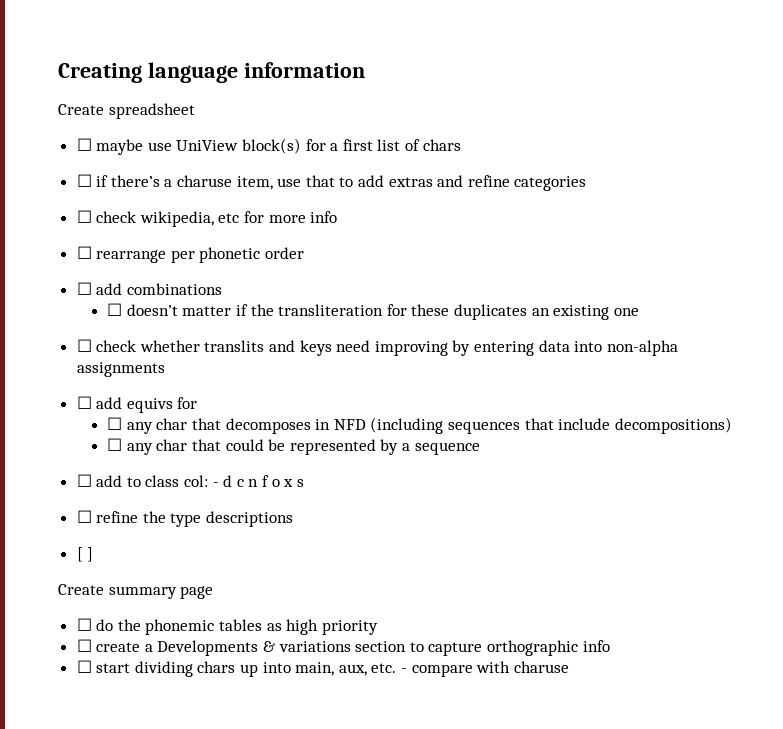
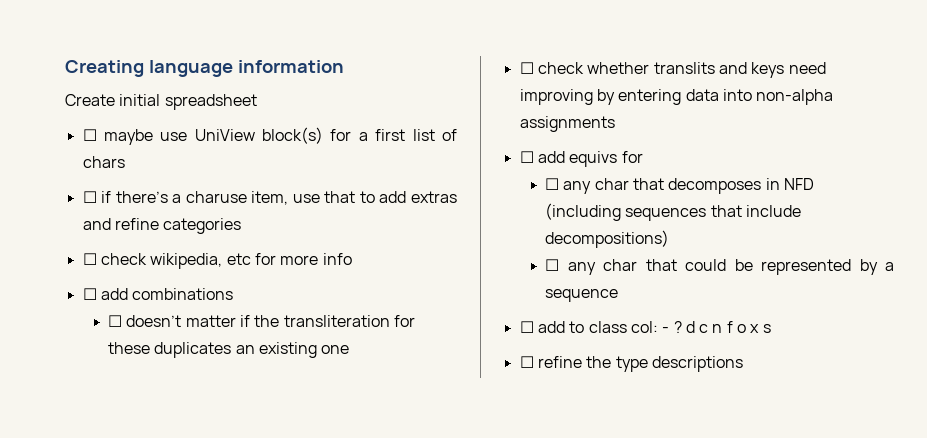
- Create spreadsheet
+ Create initial spreadsheet
- ☐ rearrange per phonetic order
- ☐ add to class col: - d c n f o x s
+ ☐ add to class col: - ? d c n f o x s
- [ ]
- Create summary page
- ☐ do the phonemic tables as high priority
- ☐ create a Developments & variations section to capture orthographic info
- ☐ start dividing chars up into main, aux, etc. - compare with charuse

